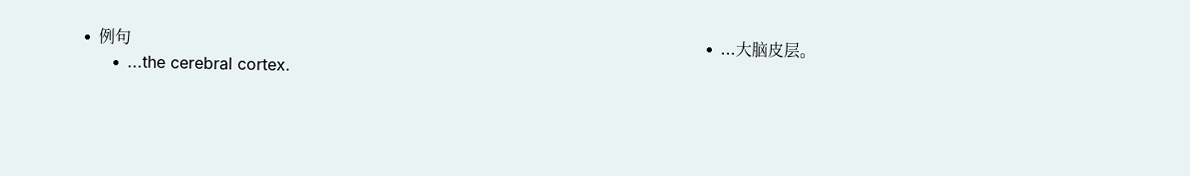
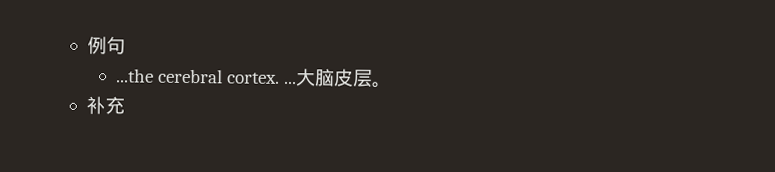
- ...the cerebral cortex.
- ...
+ ...the cerebral cortex. ...
+ 补充

